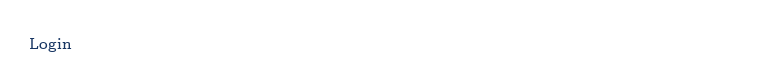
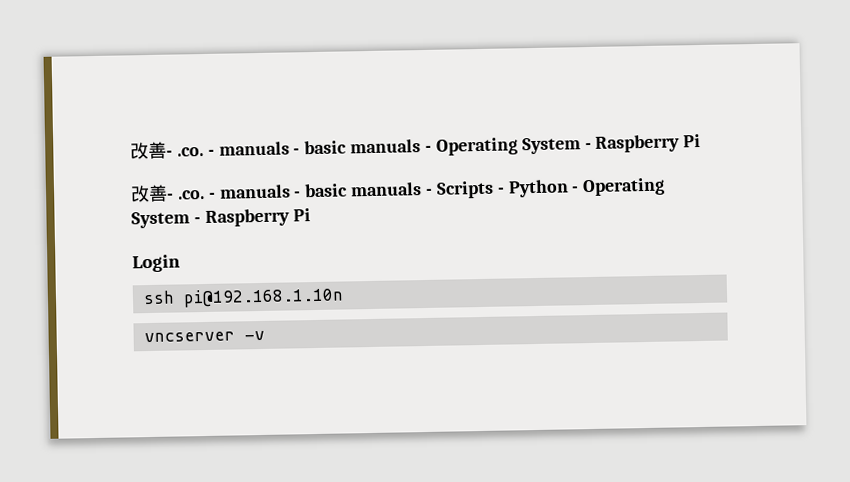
+ 改善- .co. - manuals - basic manuals - Operating System - Raspberry Pi
+ 改善- .co. - manuals - basic manuals - Scripts - Python - Operating System - Raspberry Pi
  Login
+ ssh pi@192.168.1.10n
+ vncserver -v

